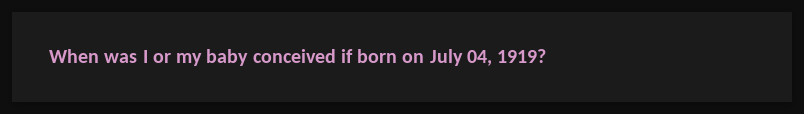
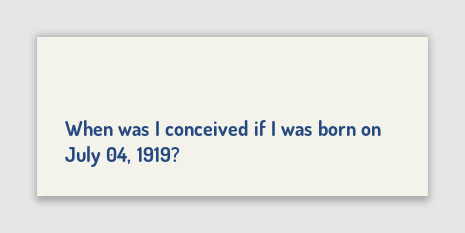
- When was I or my baby conceived if born on July 04, 1919?
+ When was I conceived if I was born on July 04, 1919?

